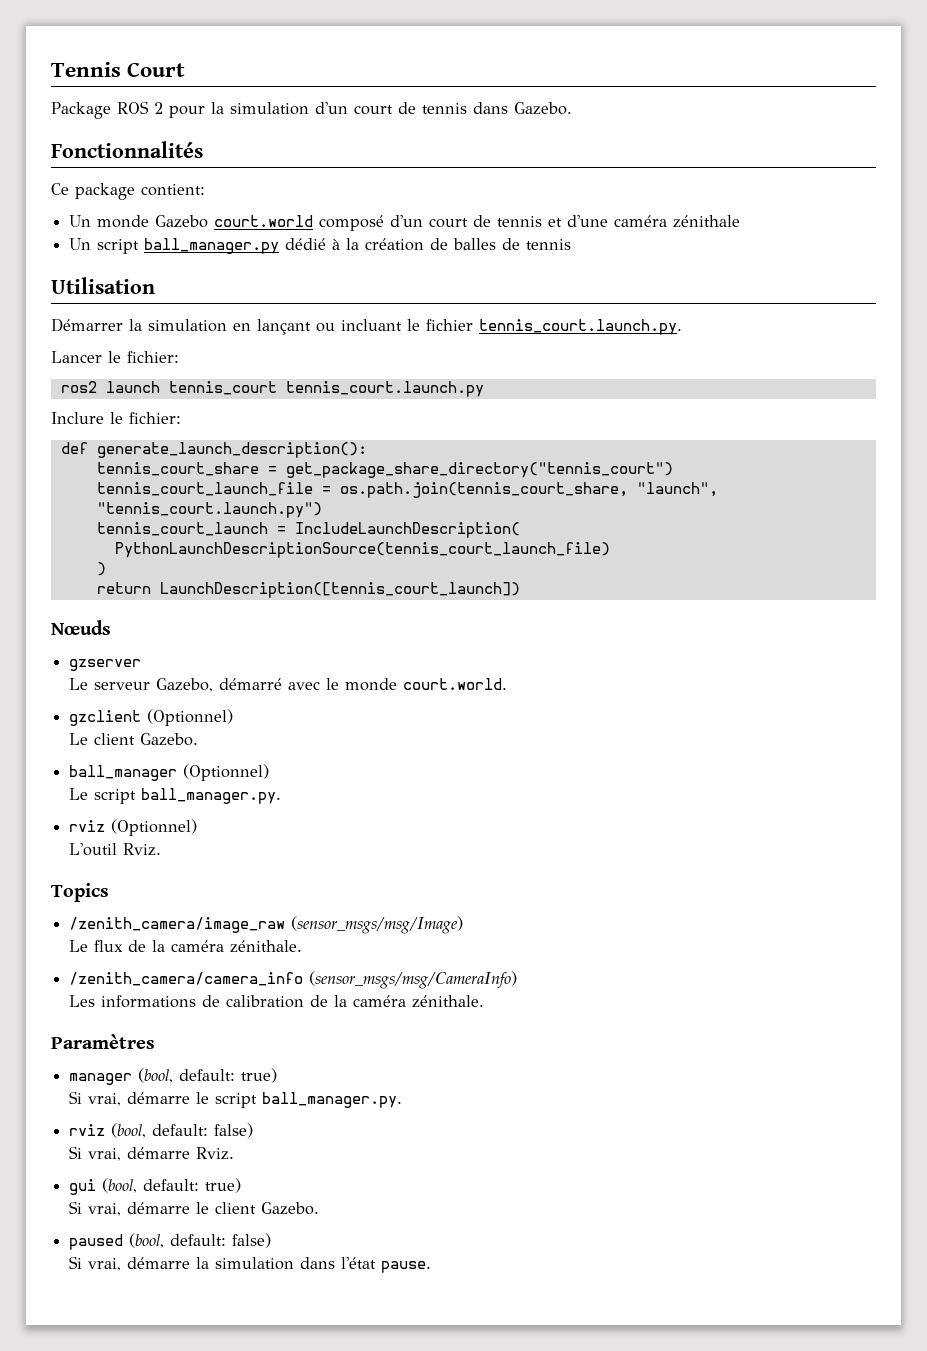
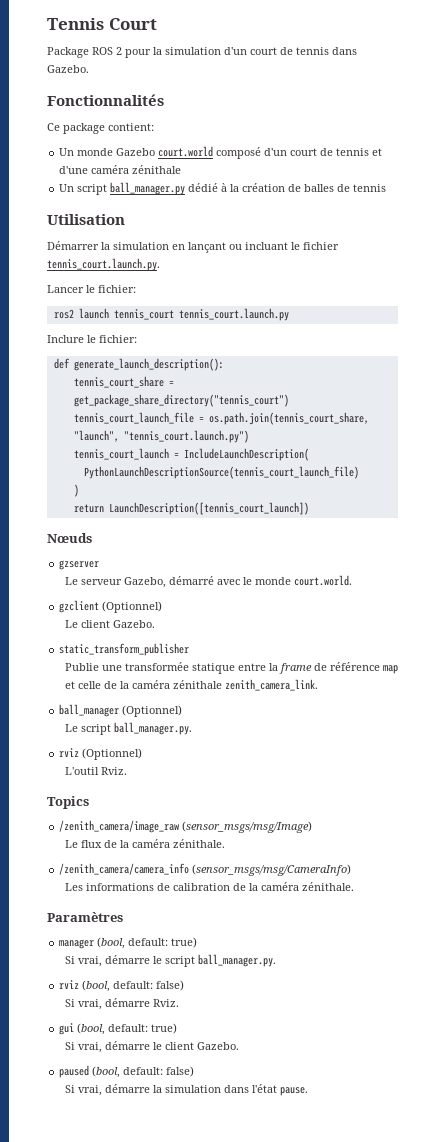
+ static_transform_publisher
+ Publie une transformée statique entre la frame de référence map et celle de la caméra zénithale zenith_camera_link.

